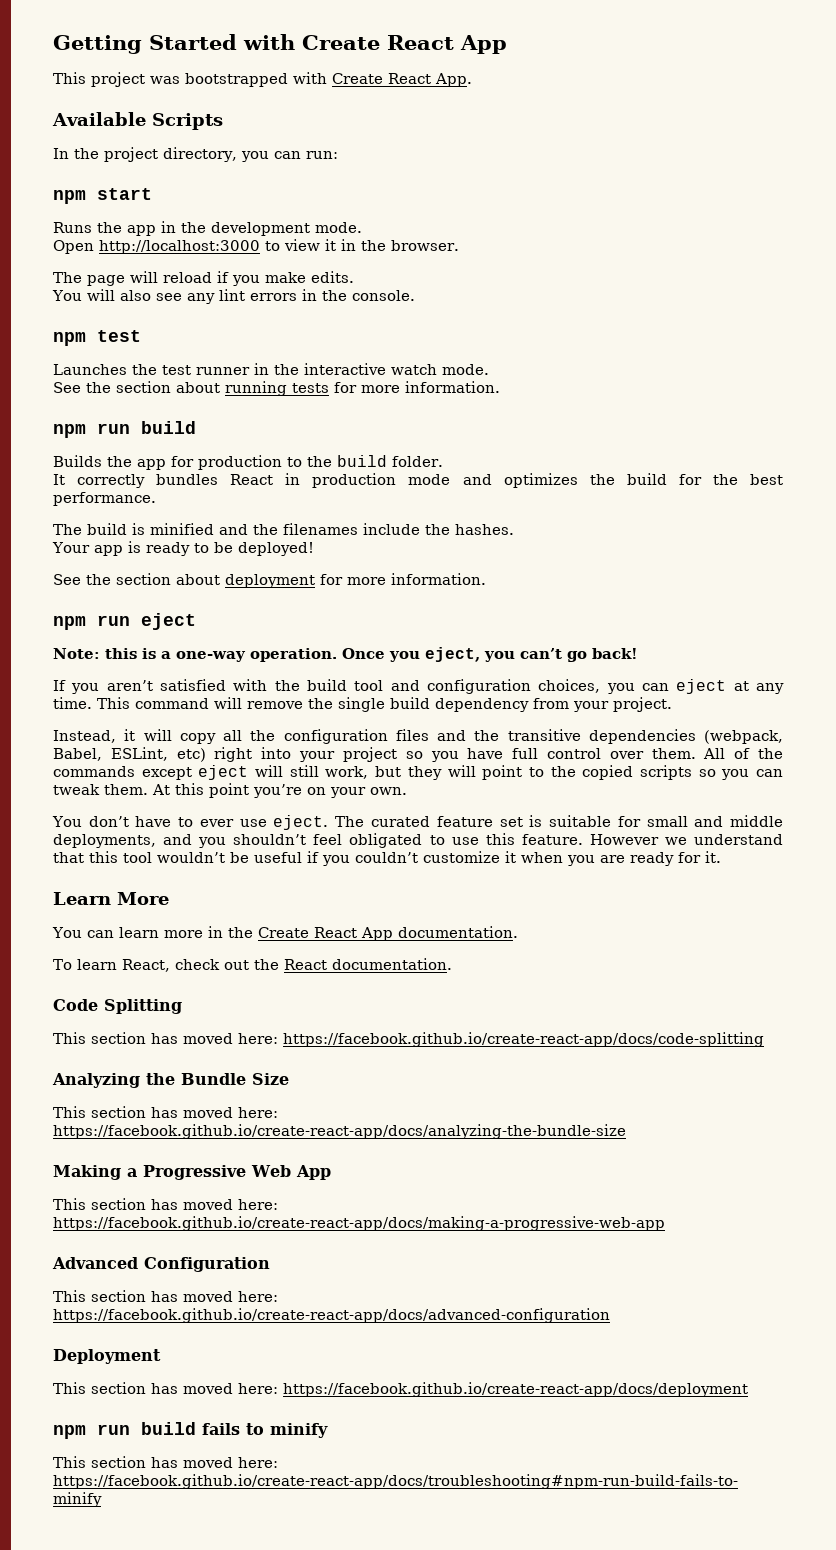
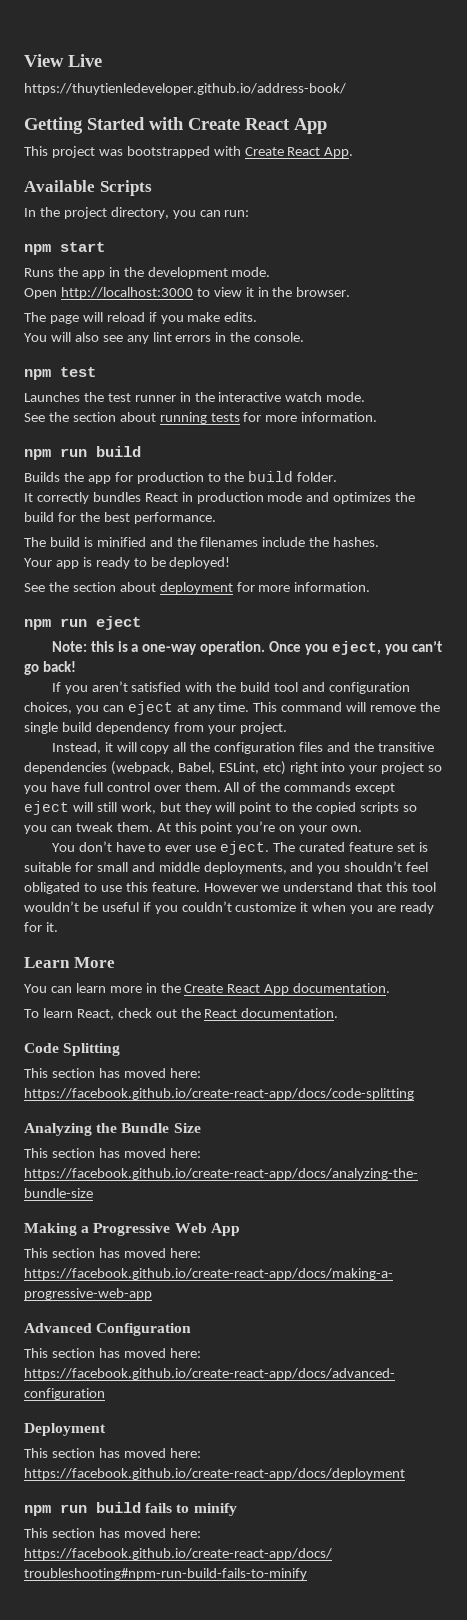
+ View Live
+ https://thuytienledeveloper.github.io/address-book/

